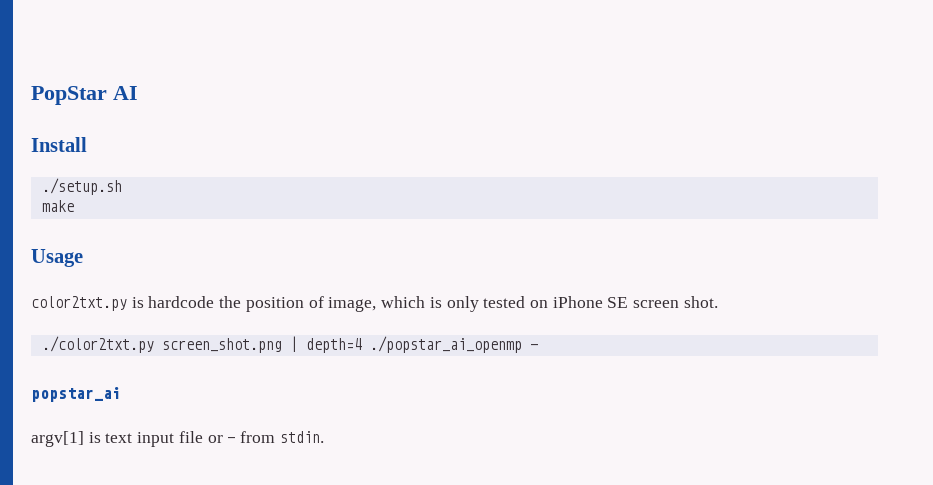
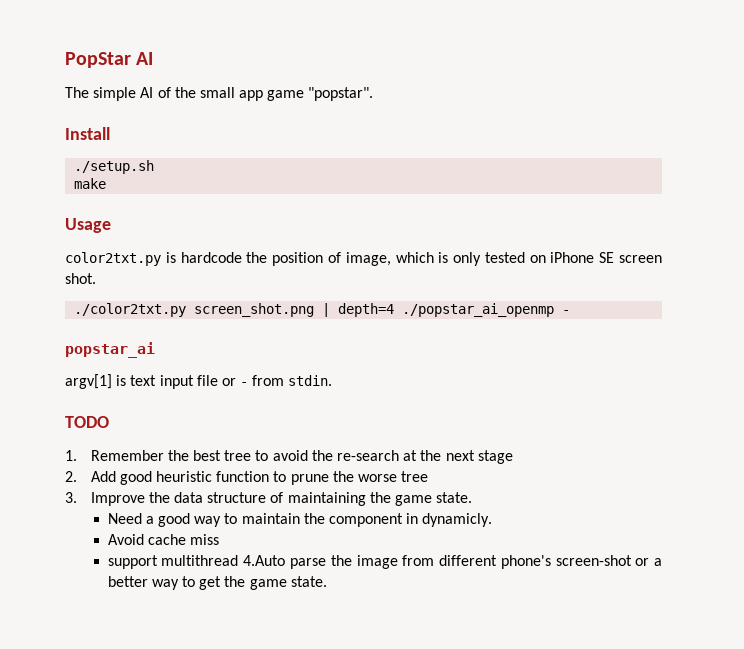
+ The simple AI of the small app game "popstar".
+ TODO
+ 1. Remember the best tree to avoid the re-search at the next stage
+ 2. Add good heuristic function to prune the worse tree
+ 3. Improve the data structure of maintaining the game state.
+ Need a good way to maintain the component in dynamicly.
+ Avoid cache miss
+ support multithread 4.Auto parse the image from different phone's screen-shot or a better way to get the game state.

